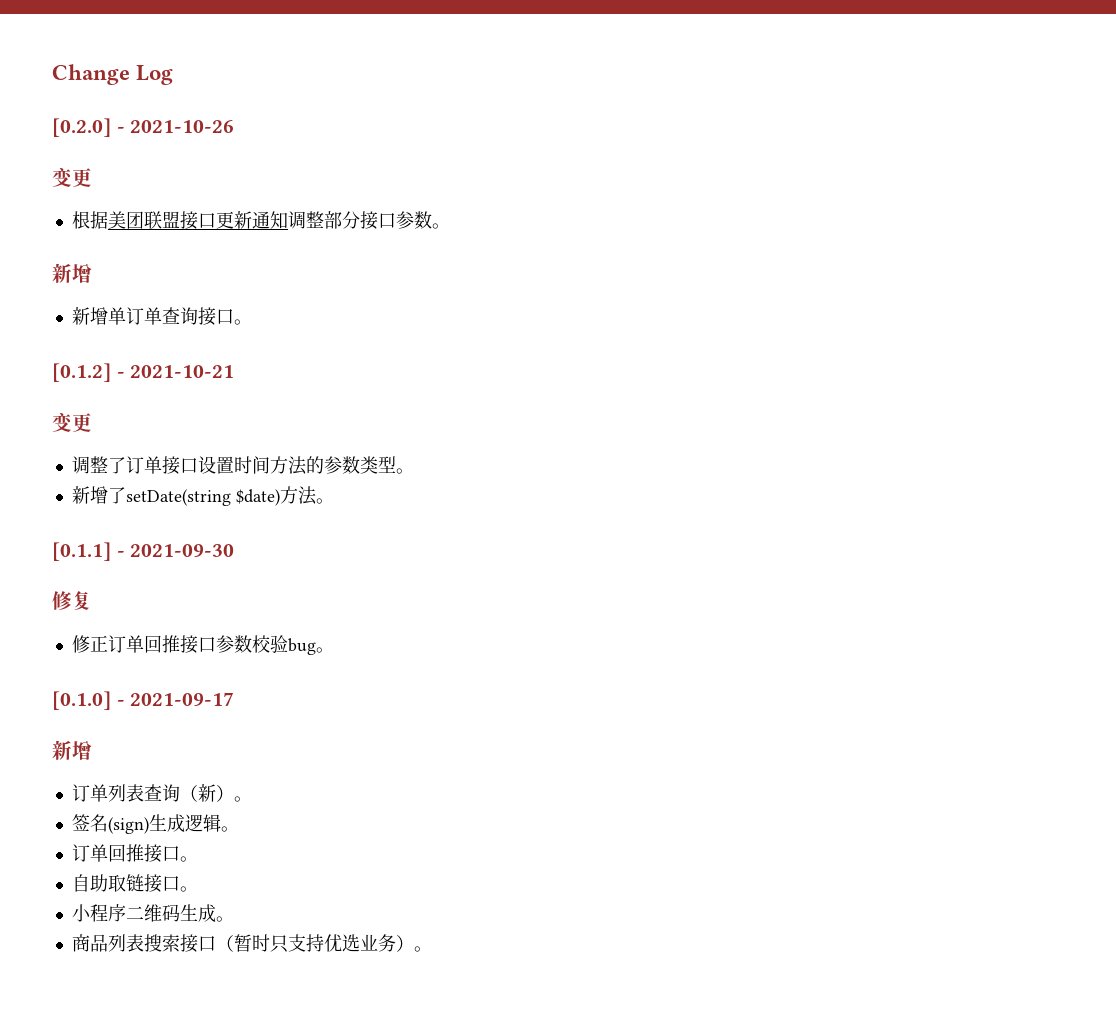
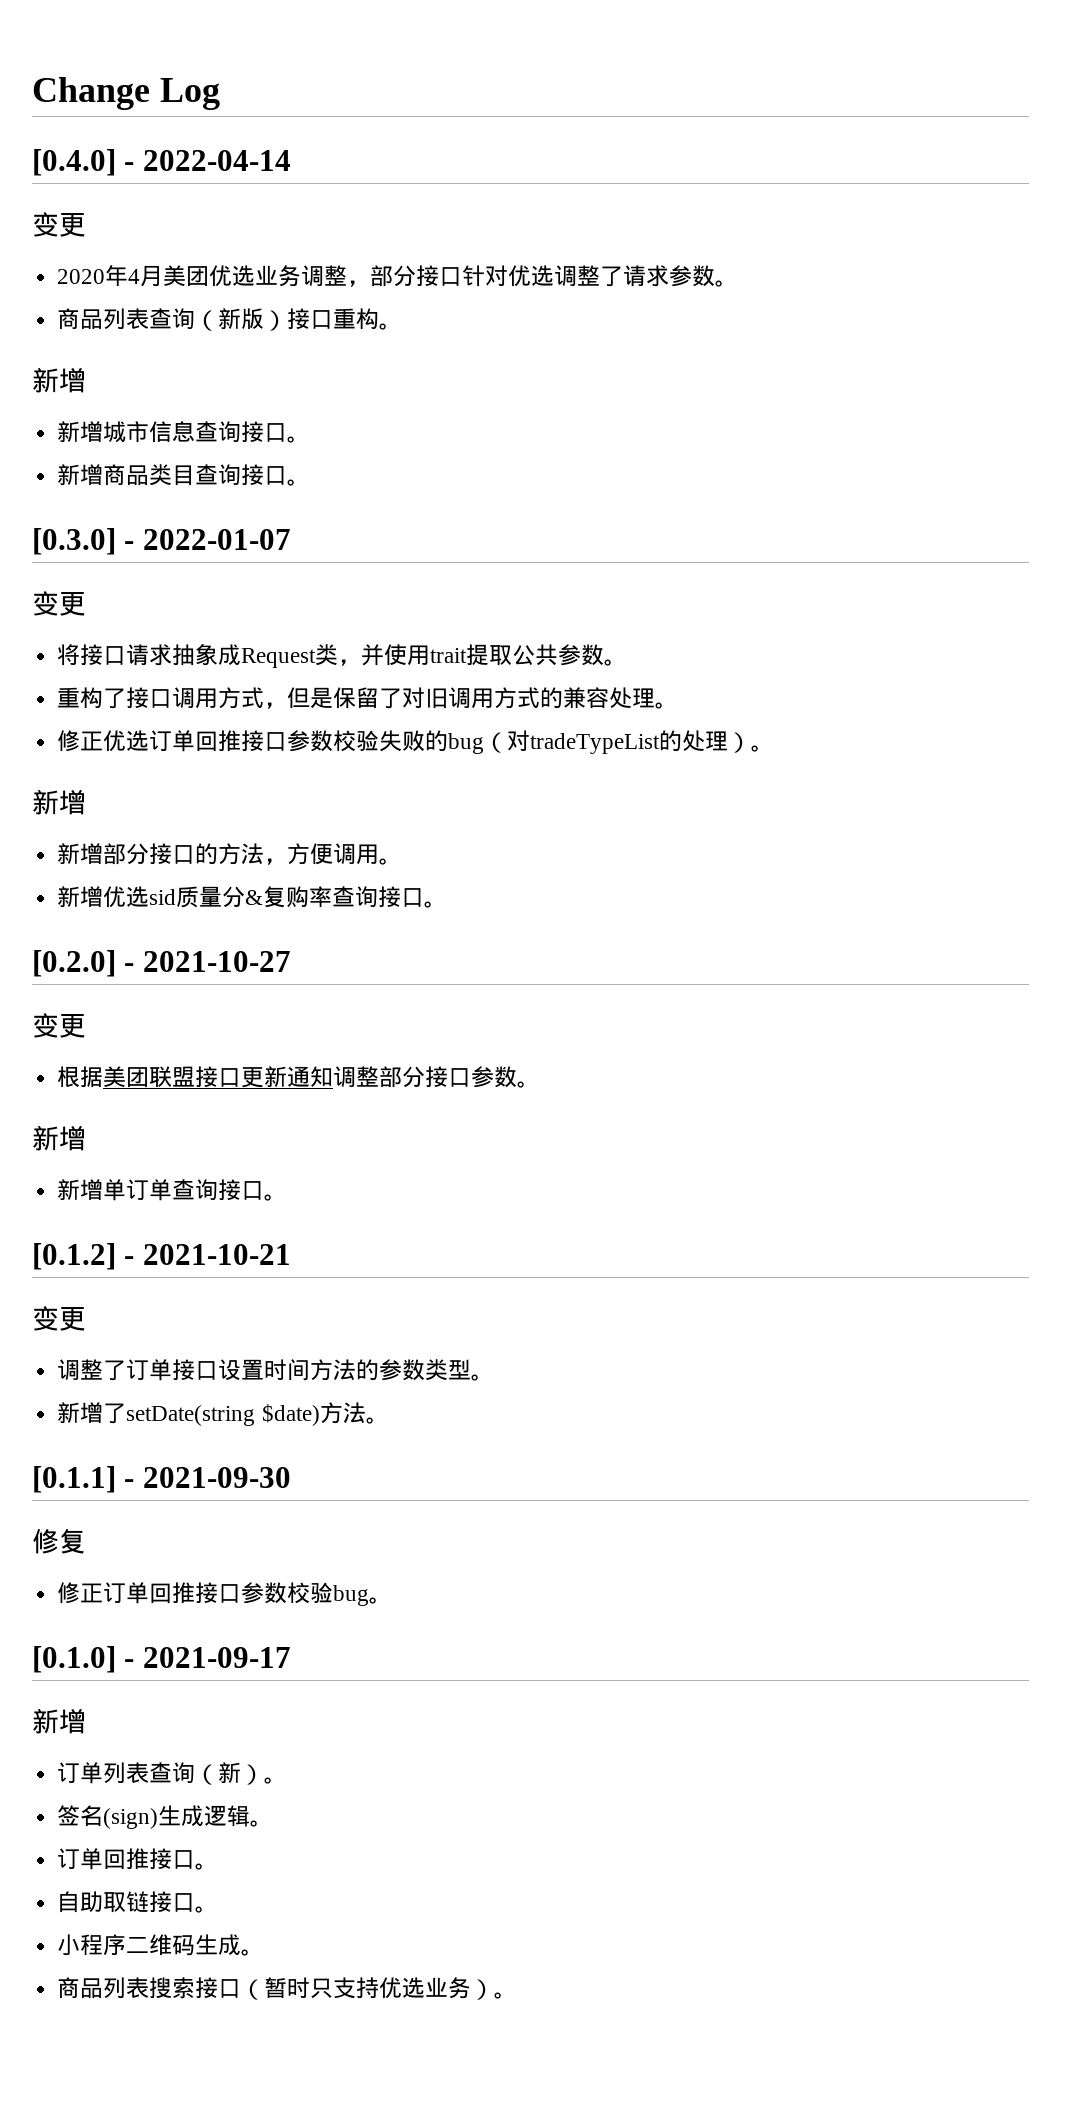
+ [0.4.0] - 2022-04-14
+ 变更
+ 2020年4月美团优选业务调整，部分接口针对优选调整了请求参数。
+ 商品列表查询（新版）接口重构。
+ 新增
+ 新增城市信息查询接口。
+ 新增商品类目查询接口。
+ [0.3.0] - 2022-01-07
+ 变更
+ 将接口请求抽象成Request类，并使用trait提取公共参数。
+ 重构了接口调用方式，但是保留了对旧调用方式的兼容处理。
+ 修正优选订单回推接口参数校验失败的bug（对tradeTypeList的处理）。
+ 新增
+ 新增部分接口的方法，方便调用。
+ 新增优选sid质量分&复购率查询接口。
- [0.2.0] - 2021-10-26
+ [0.2.0] - 2021-10-27

